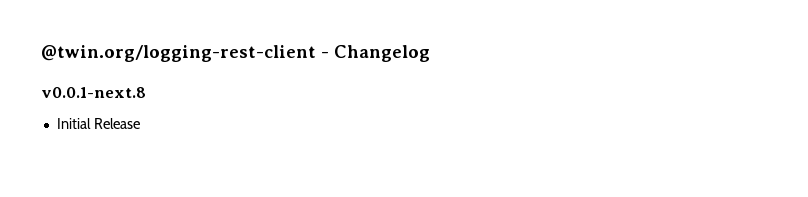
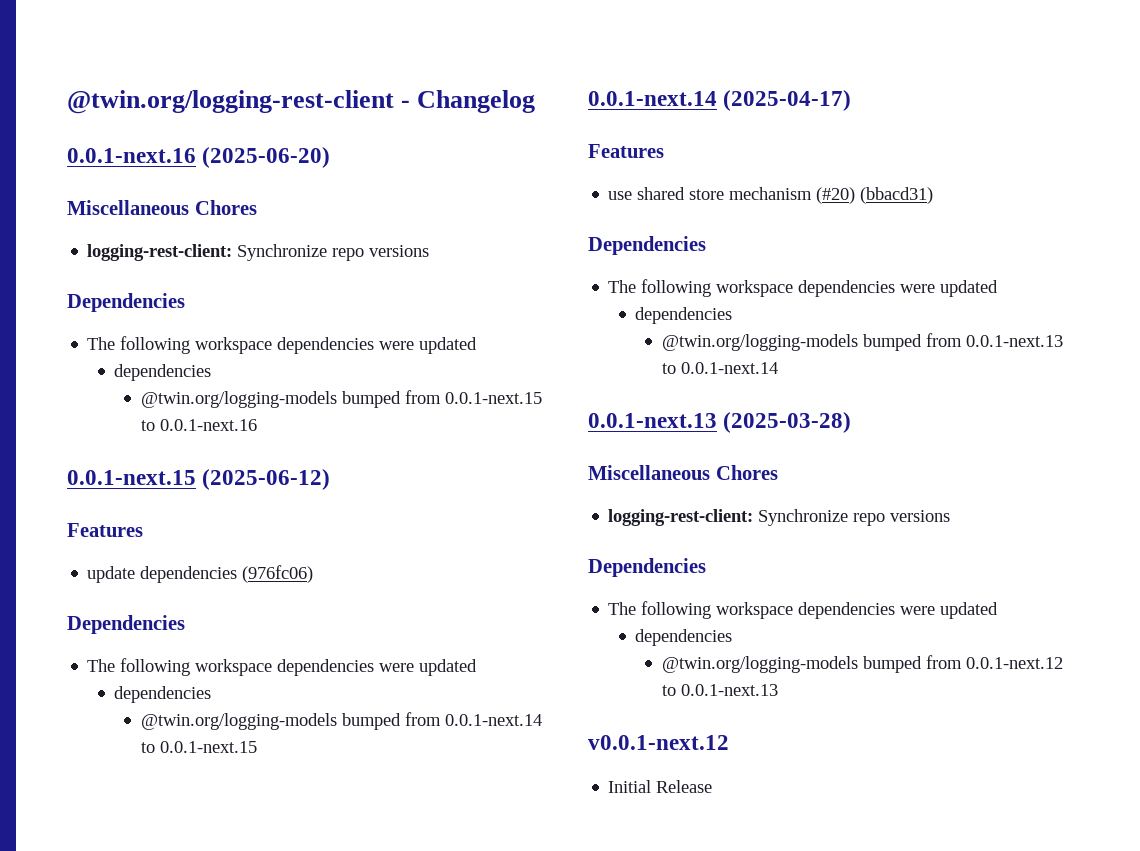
- v0.0.1-next.8
+ 0.0.1-next.16 (2025-06-20)
+ Miscellaneous Chores
+ logging-rest-client: Synchronize repo versions
+ Dependencies
+ The following workspace dependencies were updated
+ dependencies
+ @twin.org/logging-models bumped from 0.0.1-next.15 to 0.0.1-next.16
+ 0.0.1-next.15 (2025-06-12)
+ Features
+ update dependencies (976fc06)
+ Dependencies
+ The following workspace dependencies were updated
+ dependencies
+ @twin.org/logging-models bumped from 0.0.1-next.14 to 0.0.1-next.15
+ 0.0.1-next.14 (2025-04-17)
+ Features
+ use shared store mechanism (#20) (bbacd31)
+ Dependencies
+ The following workspace dependencies were updated
+ dependencies
+ @twin.org/logging-models bumped from 0.0.1-next.13 to 0.0.1-next.14
+ 0.0.1-next.13 (2025-03-28)
+ Miscellaneous Chores
+ logging-rest-client: Synchronize repo versions
+ Dependencies
+ The following workspace dependencies were updated
+ dependencies
+ @twin.org/logging-models bumped from 0.0.1-next.12 to 0.0.1-next.13
+ v0.0.1-next.12

